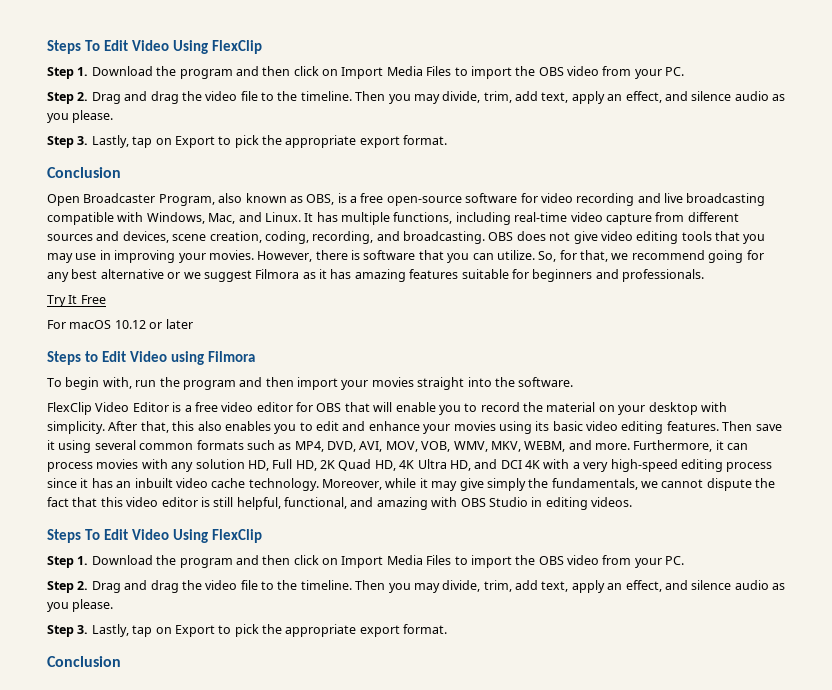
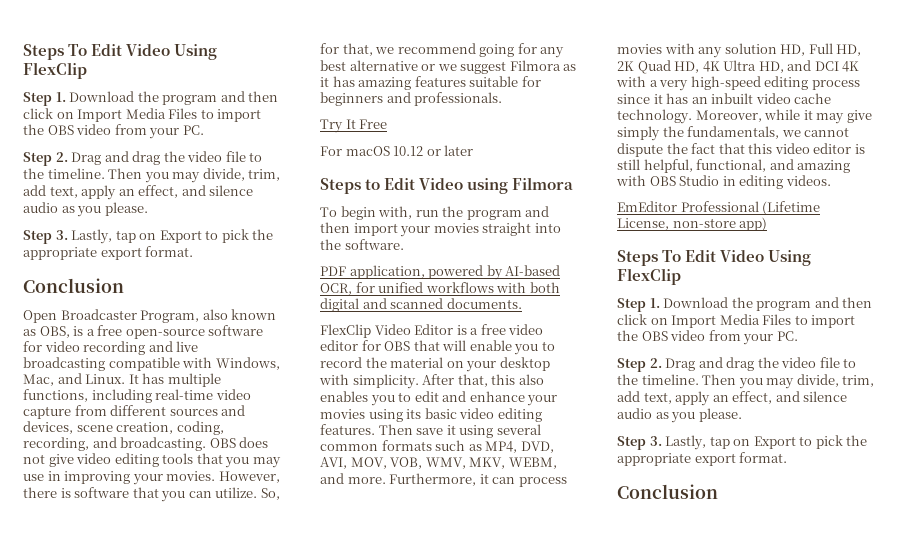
+ PDF application, powered by AI-based OCR, for unified workflows with both digital and scanned documents.
+ EmEditor Professional (Lifetime License, non-store app)

